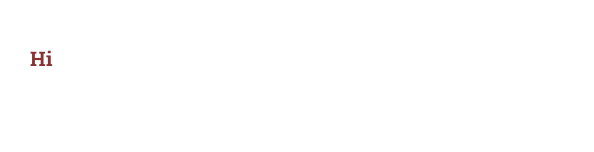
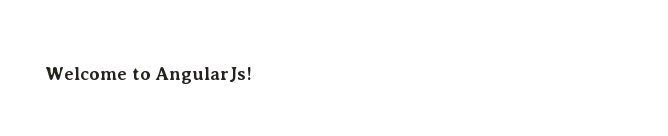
- Hi
+ Welcome to AngularJs!

